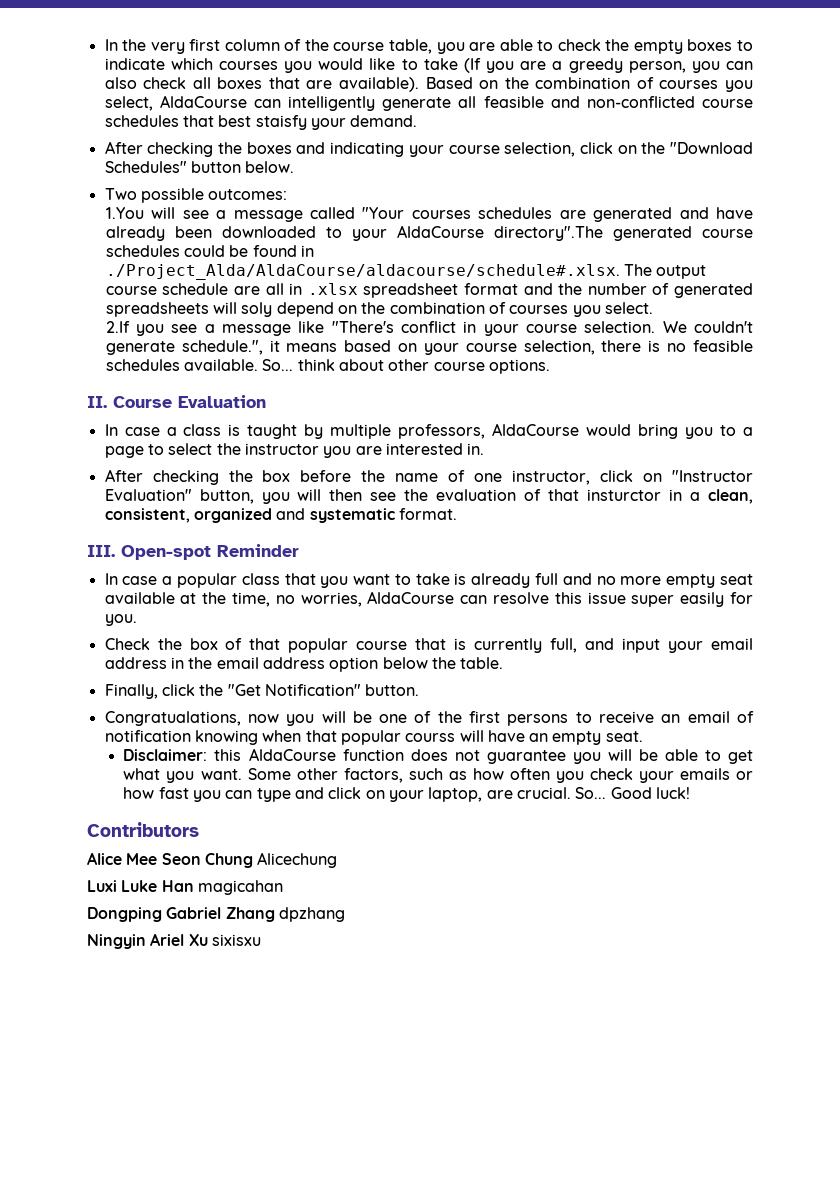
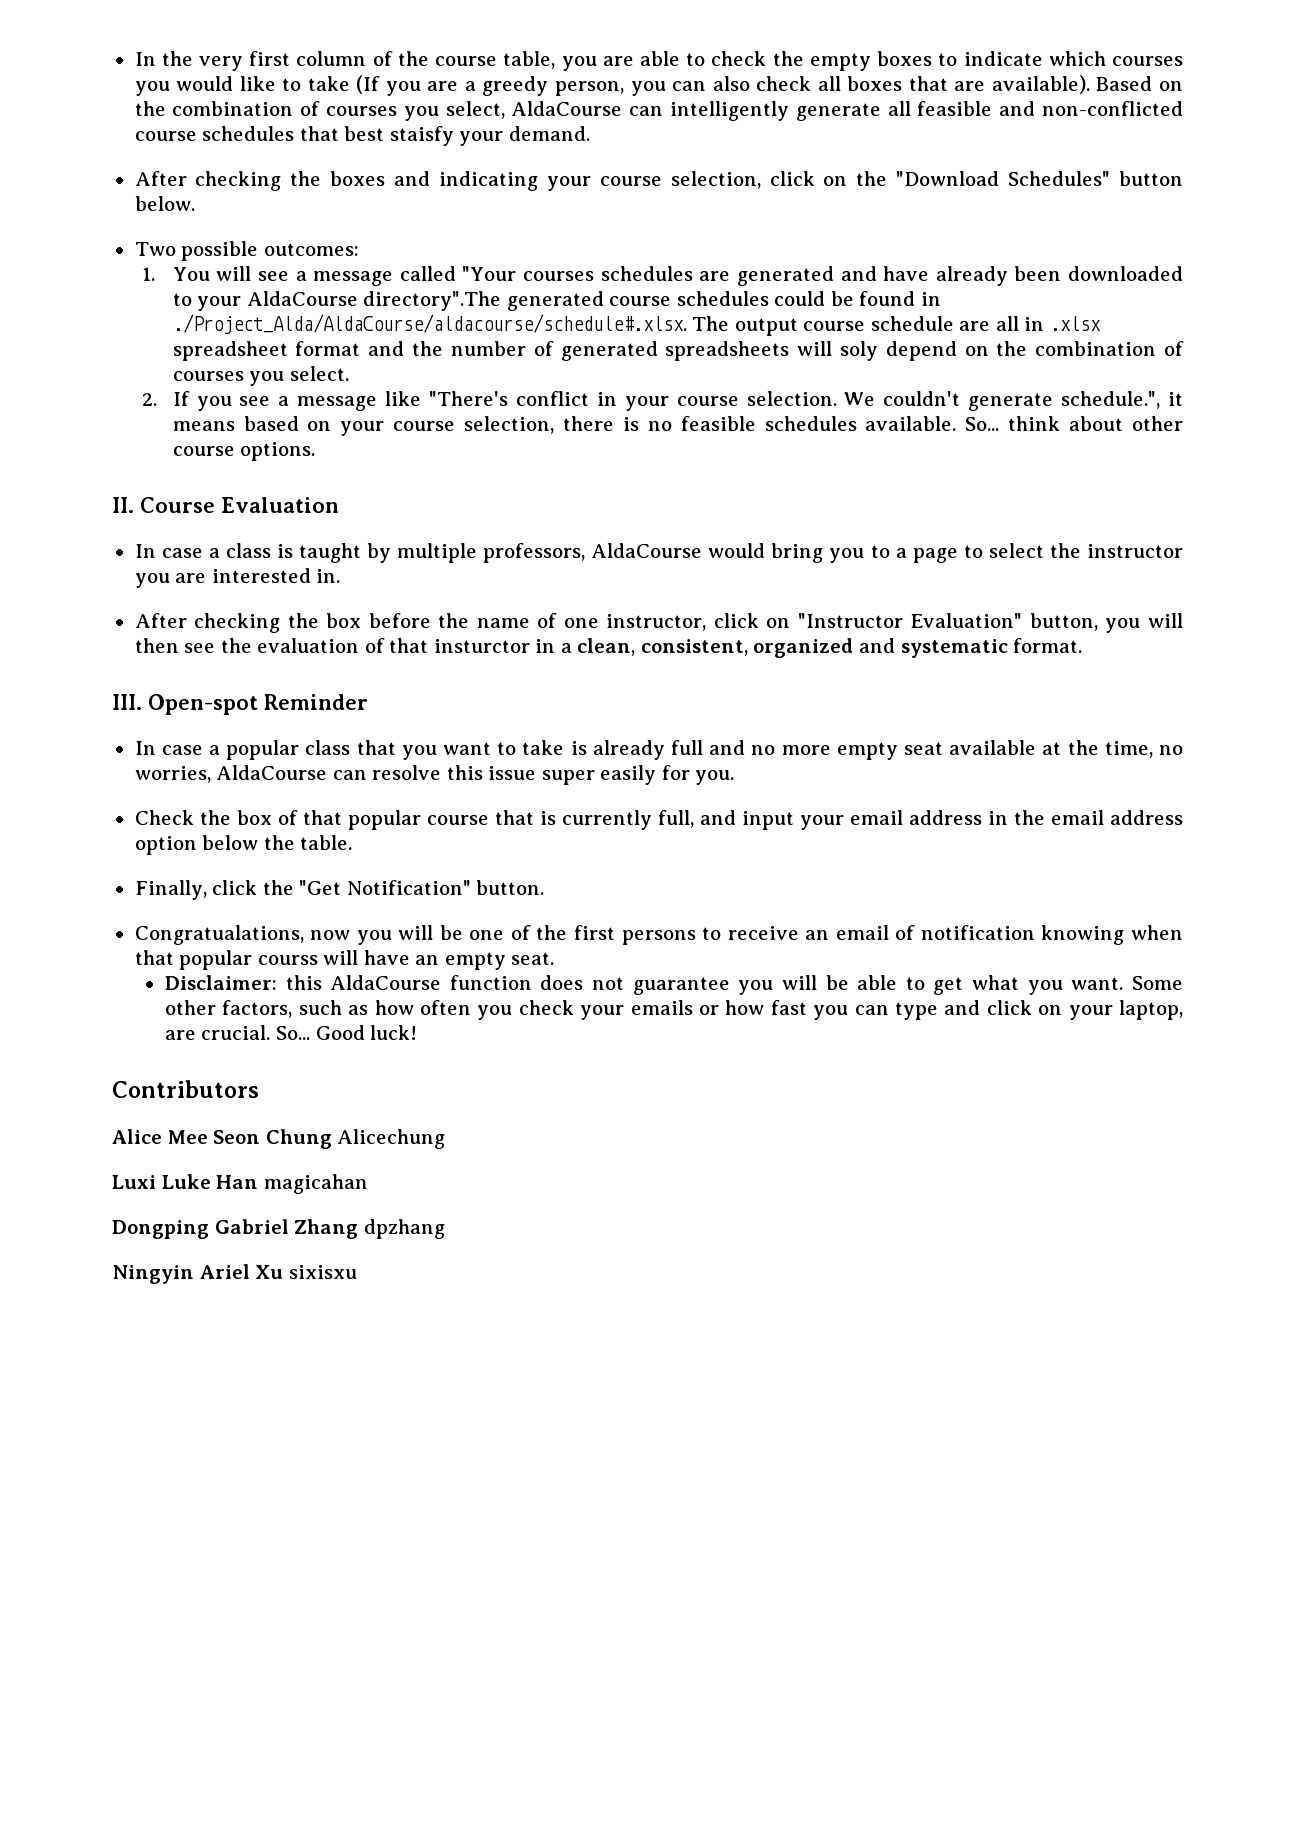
- 1.You will see a message called "Your courses schedules are generated and have already been downloaded to your AldaCourse directory".The generated course schedules could be found in ./Project_Alda/AldaCourse/aldacourse/schedule#.xlsx. The output course schedule are all in .xlsx spreadsheet format and the number of generated spreadsheets will soly depend on the combination of courses you select.
+ 1. You will see a message called "Your courses schedules are generated and have already been downloaded to your AldaCourse directory".The generated course schedules could be found in ./Project_Alda/AldaCourse/aldacourse/schedule#.xlsx. The output course schedule are all in .xlsx spreadsheet format and the number of generated spreadsheets will soly depend on the combination of courses you select.
- 2.If you see a message like "There's conflict in your course selection.
+ 2. If you see a message like "There's conflict in your course selection.

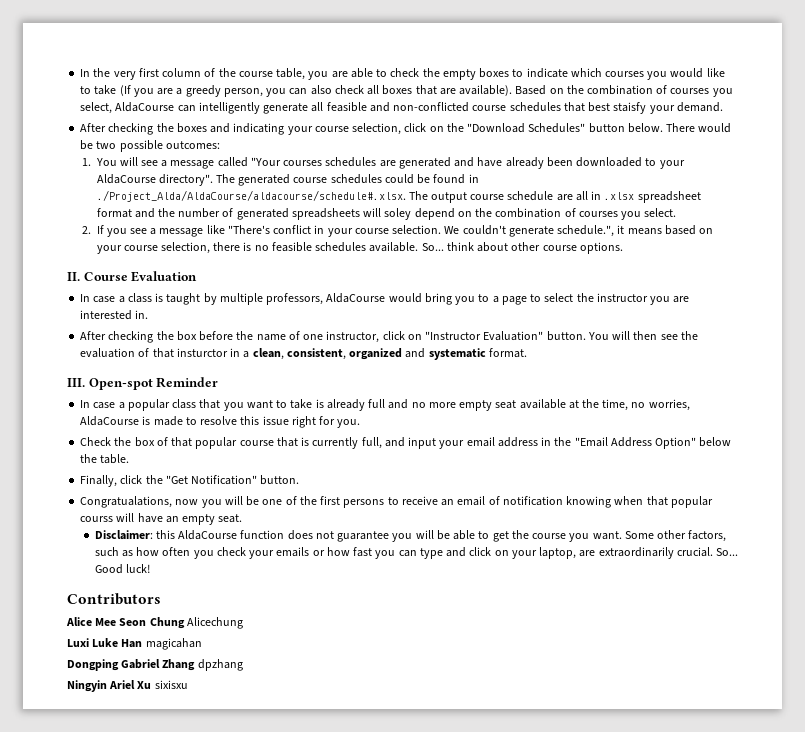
- After checking the boxes and indicating your course selection, click on the "Download Schedules" button below.
- Two possible outcomes:
+ After checking the boxes and indicating your course selection, click on the "Download Schedules" button below. There would be two possible outcomes:
- 1. You will see a message called "Your courses schedules are generated and have already been downloaded to your AldaCourse directory".The generated course schedules could be found in ./Project_Alda/AldaCourse/aldacourse/schedule#.xlsx. The output course schedule are all in .xlsx spreadsheet format and the number of generated spreadsheets will soly depend on the combination of courses you select.
+ 1. You will see a message called "Your courses schedules are generated and have already been downloaded to your AldaCourse directory". The generated course schedules could be found in ./Project_Alda/AldaCourse/aldacourse/schedule#.xlsx. The output course schedule are all in .xlsx spreadsheet format and the number of generated spreadsheets will soley depend on the combination of courses you select.
- After checking the box before the name of one instructor, click on "Instructor Evaluation" button, you will then see the evaluation of that insturctor in a clean, consistent, organized and systematic format.
+ After checking the box before the name of one instructor, click on "Instructor Evaluation" button. You will then see the evaluation of that insturctor in a clean, consistent, organized and systematic format.
- In case a popular class that you want to take is already full and no more empty seat available at the time, no worries, AldaCourse can resolve this issue super easily for you.
+ In case a popular class that you want to take is already full and no more empty seat available at the time, no worries, AldaCourse is made to resolve this issue right for you.
- Check the box of that popular course that is currently full, and input your email address in the email address option below the table.
+ Check the box of that popular course that is currently full, and input your email address in the "Email Address Option" below the table.
- Disclaimer: this AldaCourse function does not guarantee you will be able to get what you want.
+ Disclaimer: this AldaCourse function does not guarantee you will be able to get the course you want.
- Some other factors, such as how often you check your emails or how fast you can type and click on your laptop, are crucial.
+ Some other factors, such as how often you check your emails or how fast you can type and click on your laptop, are extraordinarily crucial.

